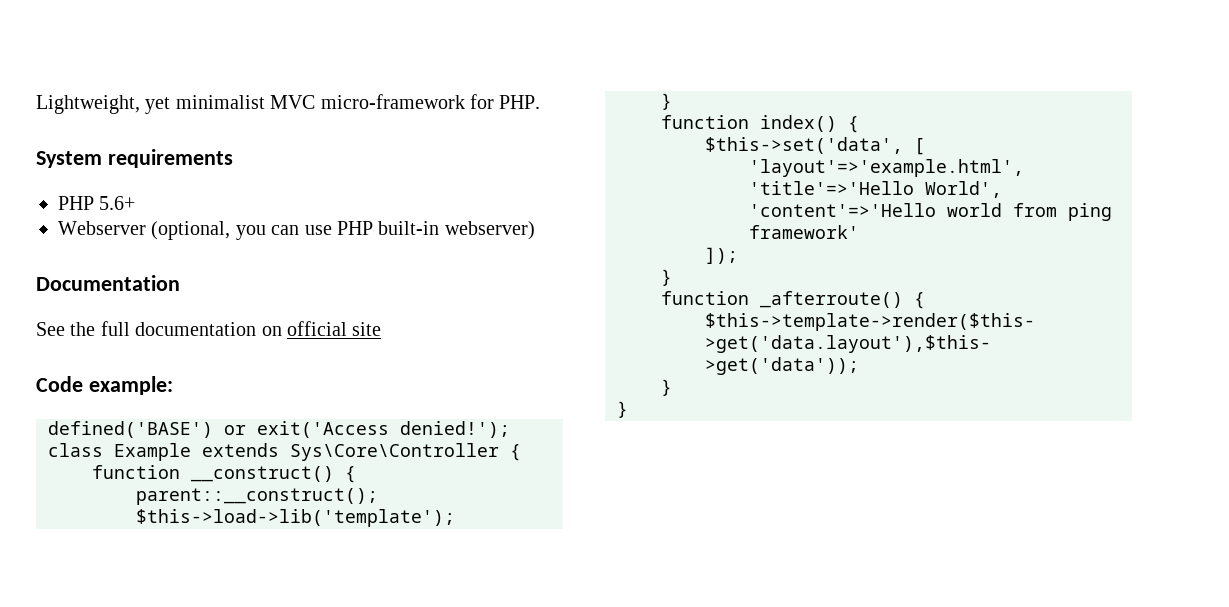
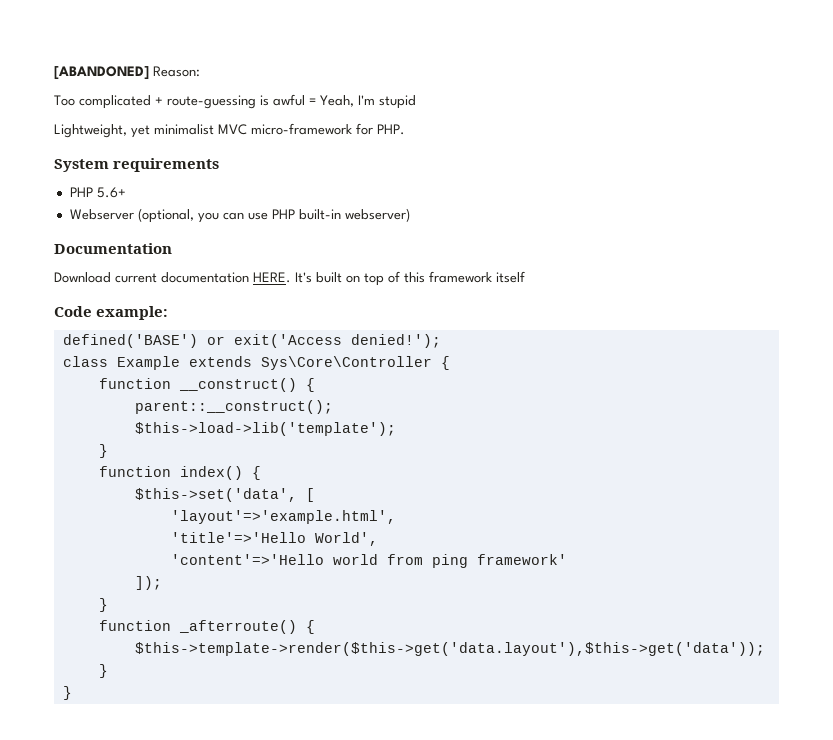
+ [ABANDONED] Reason:
+ Too complicated + route-guessing is awful = Yeah, I'm stupid
- See the full documentation on official site
+ Download current documentation HERE. It's built on top of this framework itself

